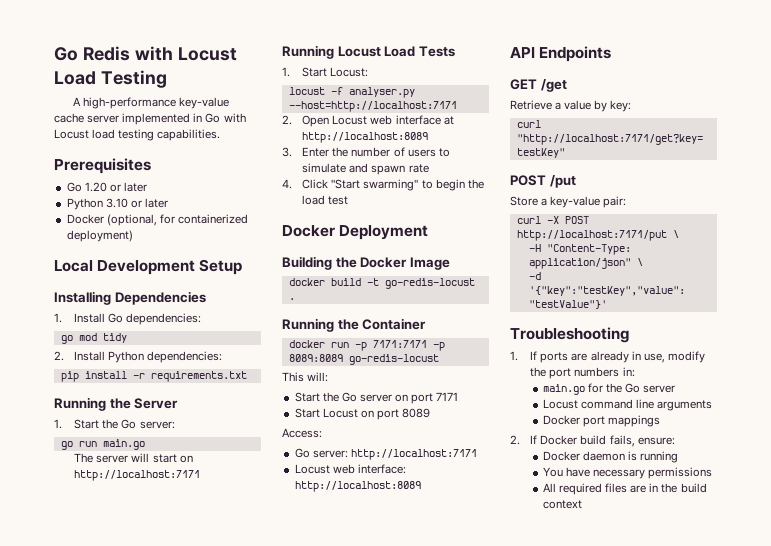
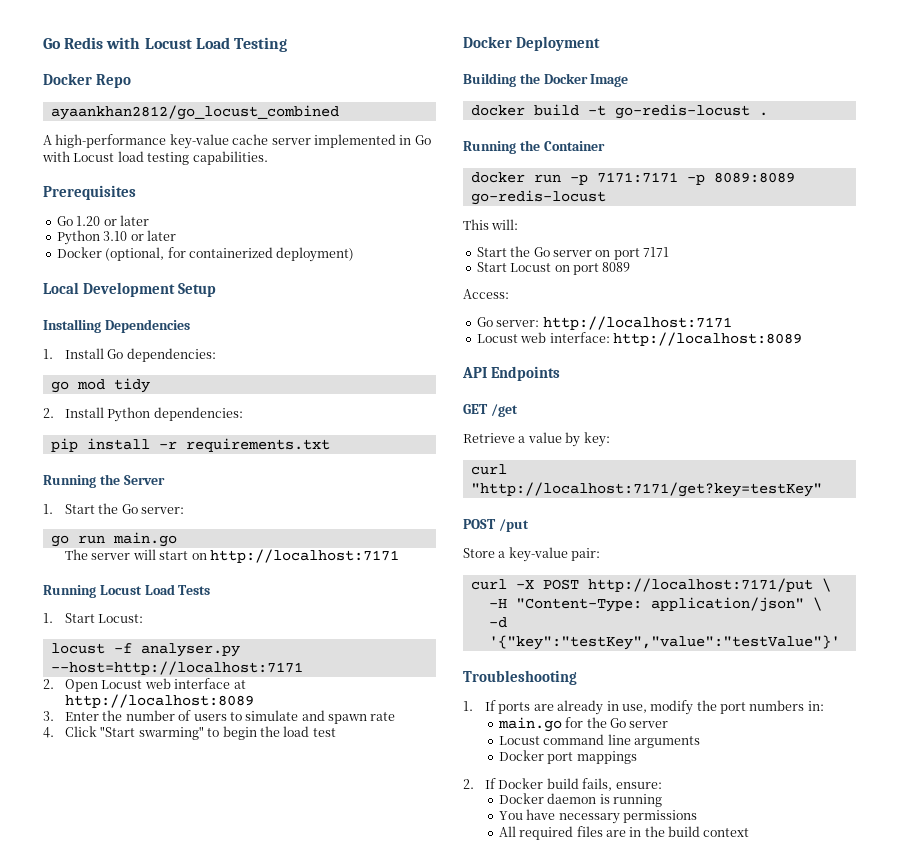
+ Docker Repo
+ ayaankhan2812/go_locust_combined

